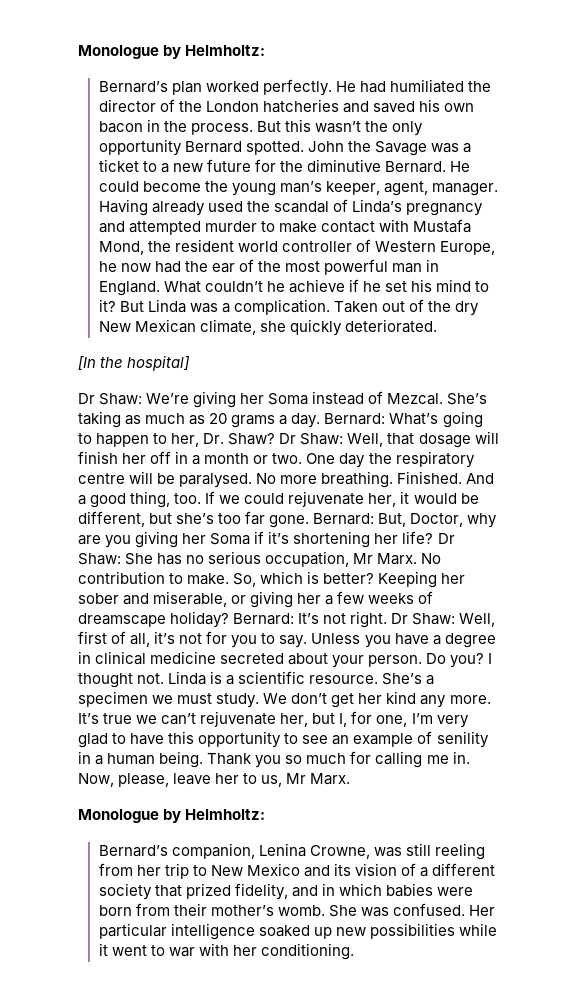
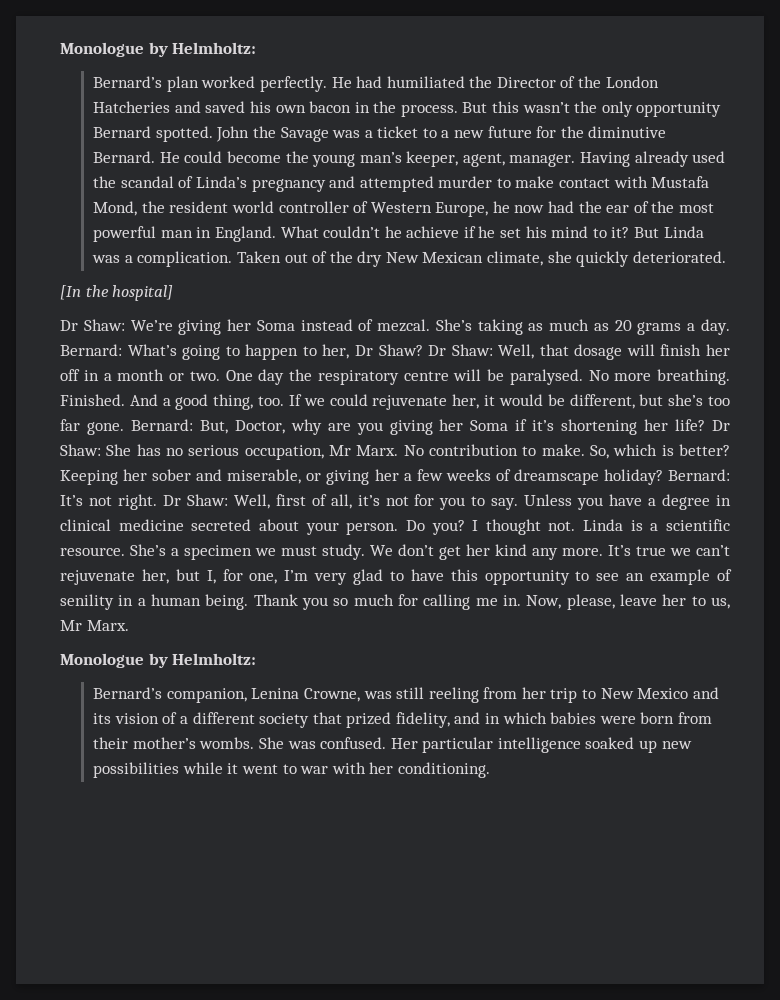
- He had humiliated the director of the London hatcheries and saved his own bacon in the process.
+ He had humiliated the Director of the London Hatcheries and saved his own bacon in the process.
- Dr Shaw: We’re giving her Soma instead of Mezcal.
+ Dr Shaw: We’re giving her Soma instead of mezcal.
- Bernard: What’s going to happen to her, Dr. Shaw?
+ Bernard: What’s going to happen to her, Dr Shaw?
- Bernard’s companion, Lenina Crowne, was still reeling from her trip to New Mexico and its vision of a different society that prized fidelity, and in which babies were born from their mother’s womb.
+ Bernard’s companion, Lenina Crowne, was still reeling from her trip to New Mexico and its vision of a different society that prized fidelity, and in which babies were born from their mother’s wombs.

